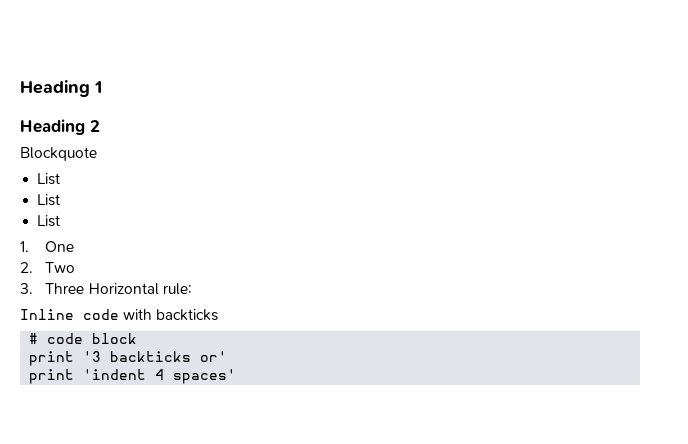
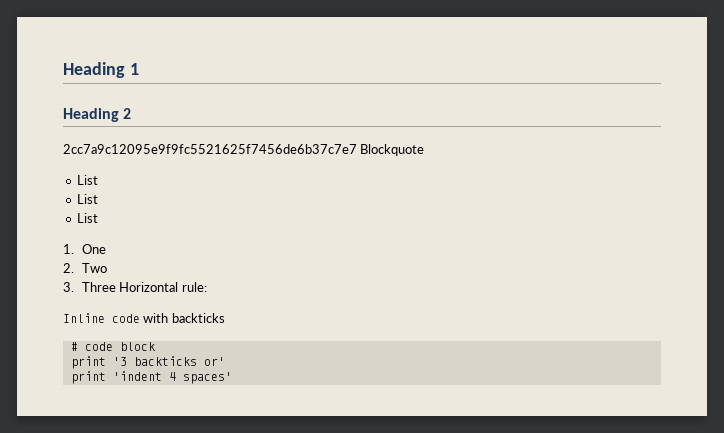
- Blockquote
+ 2cc7a9c12095e9f9fc5521625f7456de6b37c7e7 Blockquote

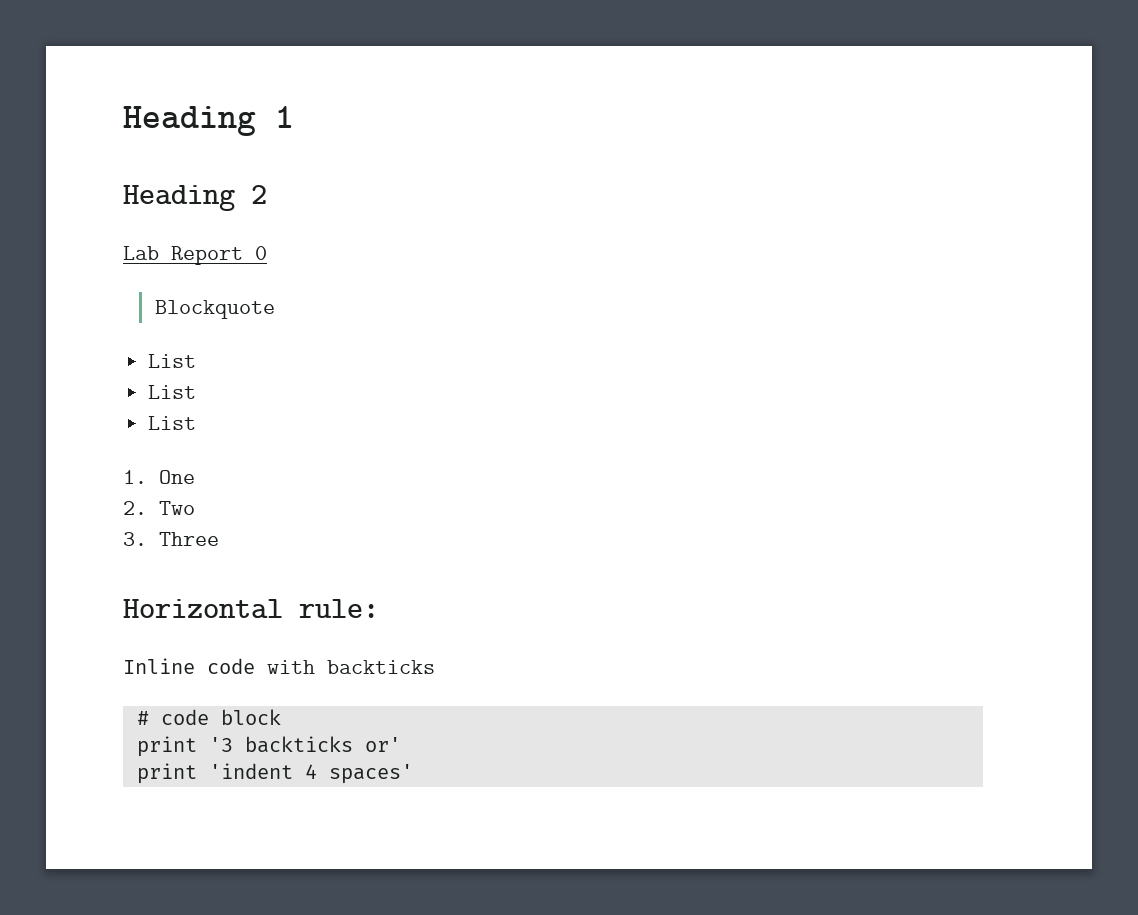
- 2cc7a9c12095e9f9fc5521625f7456de6b37c7e7 Blockquote
+ Lab Report 0
+ Blockquote
- 3. Three Horizontal rule:
+ 3. Three
+ Horizontal rule:

